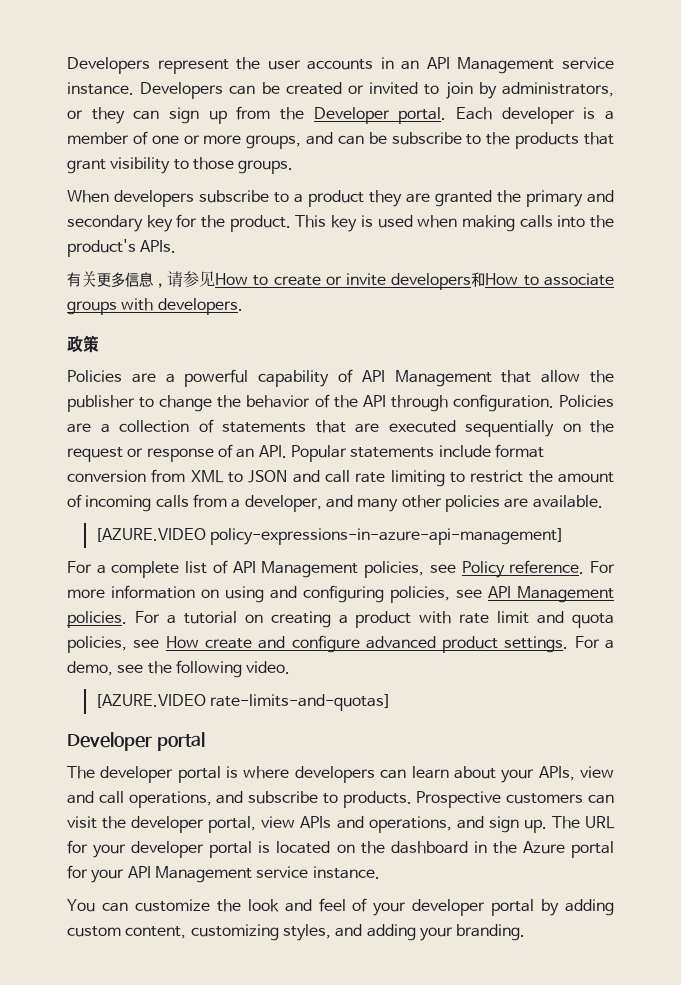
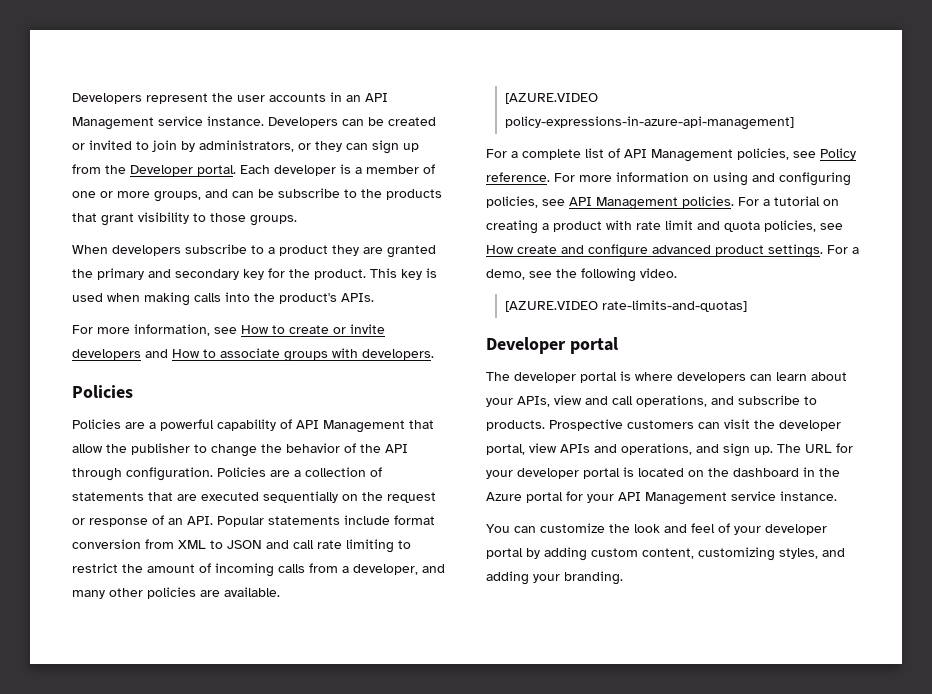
- 有关更多信息，请参见How to create or invite developers和How to associate groups with developers.
- 政策
+ For more information, see How to create or invite developers and How to associate groups with developers.
+ Policies

